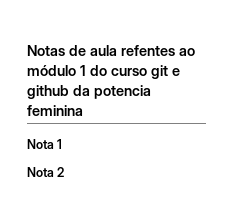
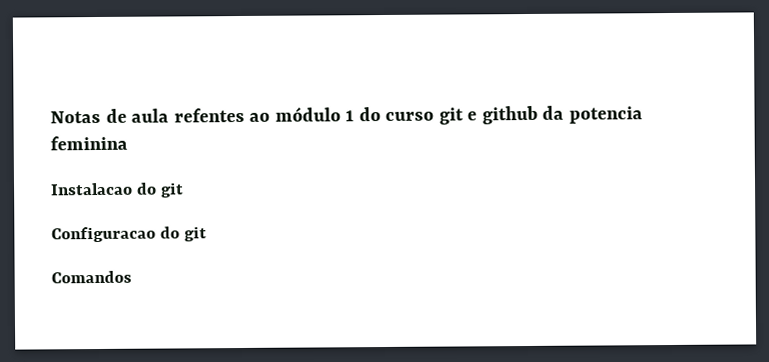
- Nota 1
- Nota 2
+ Instalacao do git
+ Configuracao do git
+ Comandos

